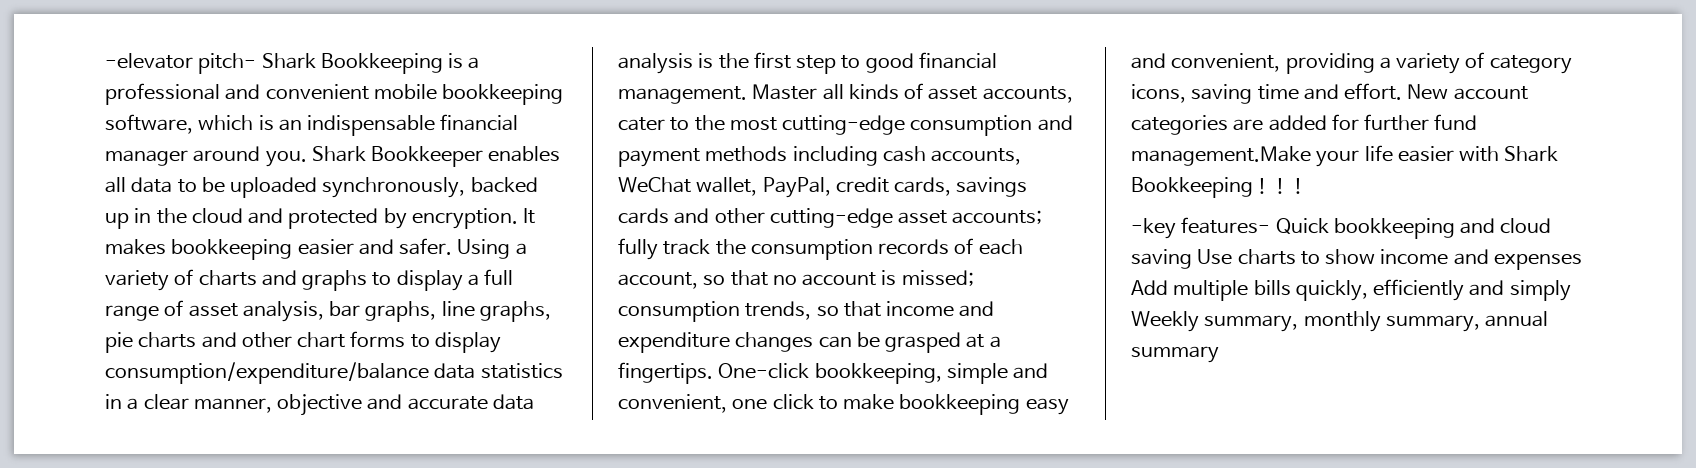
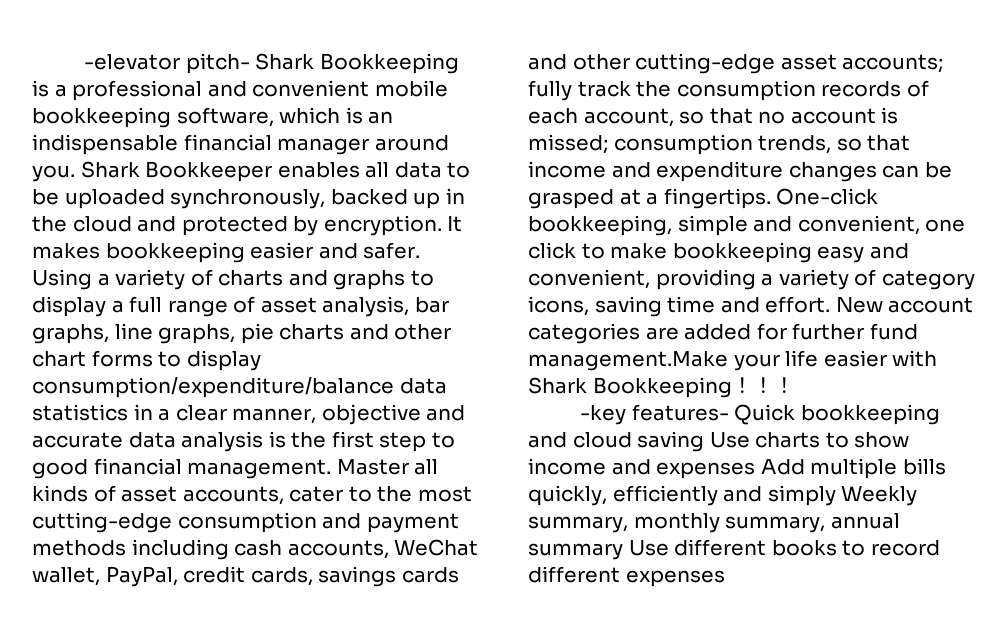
- -key features- Quick bookkeeping and cloud saving Use charts to show income and expenses Add multiple bills quickly, efficiently and simply Weekly summary, monthly summary, annual summary
+ -key features- Quick bookkeeping and cloud saving Use charts to show income and expenses Add multiple bills quickly, efficiently and simply Weekly summary, monthly summary, annual summary Use different books to record different expenses

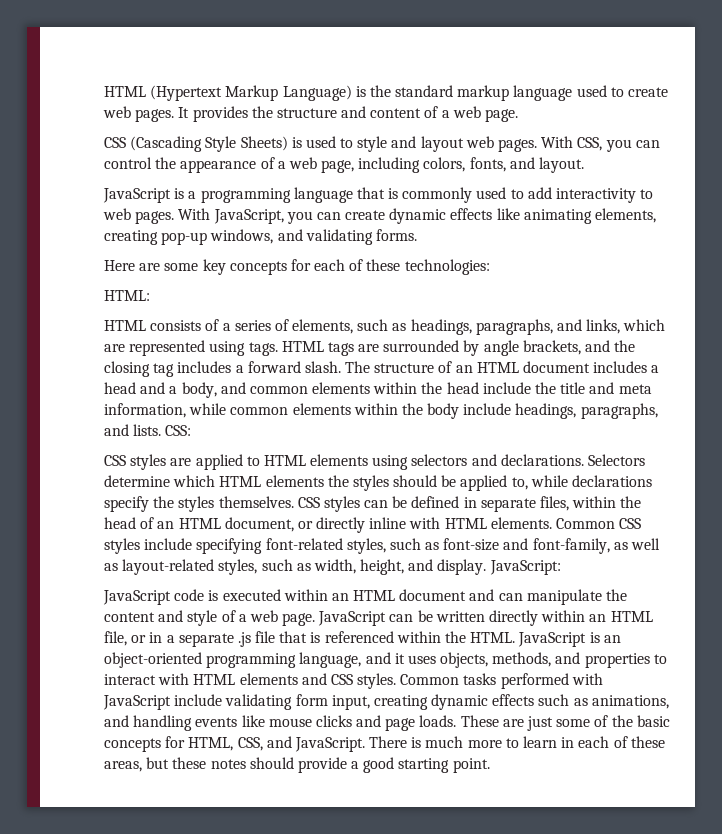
- -elevator pitch- Shark Bookkeeping is a professional and convenient mobile bookkeeping software, which is an indispensable financial manager around you. Shark Bookkeeper enables all data to be uploaded synchronously, backed up in the cloud and protected by encryption. It makes bookkeeping easier and safer. Using a variety of charts and graphs to display a full range of asset analysis, bar graphs, line graphs, pie charts and other chart forms to display consumption/expenditure/balance data statistics in a clear manner, objective and accurate data analysis is the first step to good financial management. Master all kinds of asset accounts, cater to the most cutting-edge consumption and payment methods including cash accounts, WeChat wallet, PayPal, credit cards, savings cards and other cutting-edge asset accounts; fully track the consumption records of each account, so that no account is missed; consumption trends, so that income and expenditure changes can be grasped at a fingertips. One-click bookkeeping, simple and convenient, one click to make bookkeeping easy and convenient, providing a variety of category icons, saving time and effort. New account categories are added for further fund management.Make your life easier with Shark Bookkeeping！！！
- -key features- Quick bookkeeping and cloud saving Use charts to show income and expenses Add multiple bills quickly, efficiently and simply Weekly summary, monthly summary, annual summary Use different books to record different expenses
+ HTML (Hypertext Markup Language) is the standard markup language used to create web pages. It provides the structure and content of a web page.
+ CSS (Cascading Style Sheets) is used to style and layout web pages. With CSS, you can control the appearance of a web page, including colors, fonts, and layout.
+ JavaScript is a programming language that is commonly used to add interactivity to web pages. With JavaScript, you can create dynamic effects like animating elements, creating pop-up windows, and validating forms.
+ Here are some key concepts for each of these technologies:
+ HTML:
+ HTML consists of a series of elements, such as headings, paragraphs, and links, which are represented using tags. HTML tags are surrounded by angle brackets, and the closing tag includes a forward slash. The structure of an HTML document includes a head and a body, and common elements within the head include the title and meta information, while common elements within the body include headings, paragraphs, and lists. CSS:
+ CSS styles are applied to HTML elements using selectors and declarations. Selectors determine which HTML elements the styles should be applied to, while declarations specify the styles themselves. CSS styles can be defined in separate files, within the head of an HTML document, or directly inline with HTML elements. Common CSS styles include specifying font-related styles, such as font-size and font-family, as well as layout-related styles, such as width, height, and display. JavaScript:
+ JavaScript code is executed within an HTML document and can manipulate the content and style of a web page. JavaScript can be written directly within an HTML file, or in a separate .js file that is referenced within the HTML. JavaScript is an object-oriented programming language, and it uses objects, methods, and properties to interact with HTML elements and CSS styles. Common tasks performed with JavaScript include validating form input, creating dynamic effects such as animations, and handling events like mouse clicks and page loads. These are just some of the basic concepts for HTML, CSS, and JavaScript. There is much more to learn in each of these areas, but these notes should provide a good starting point.

